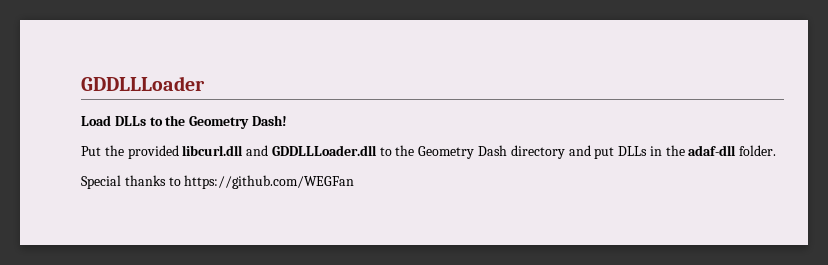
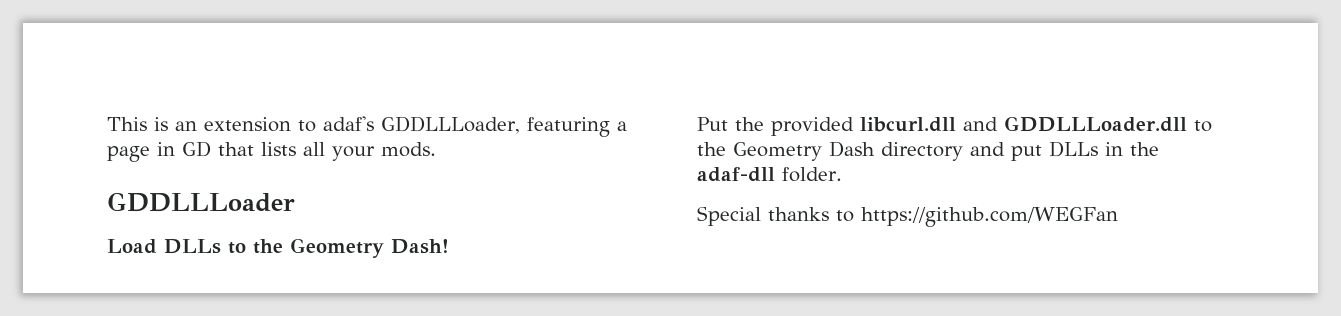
+ This is an extension to adaf's GDDLLLoader, featuring a page in GD that lists all your mods.

